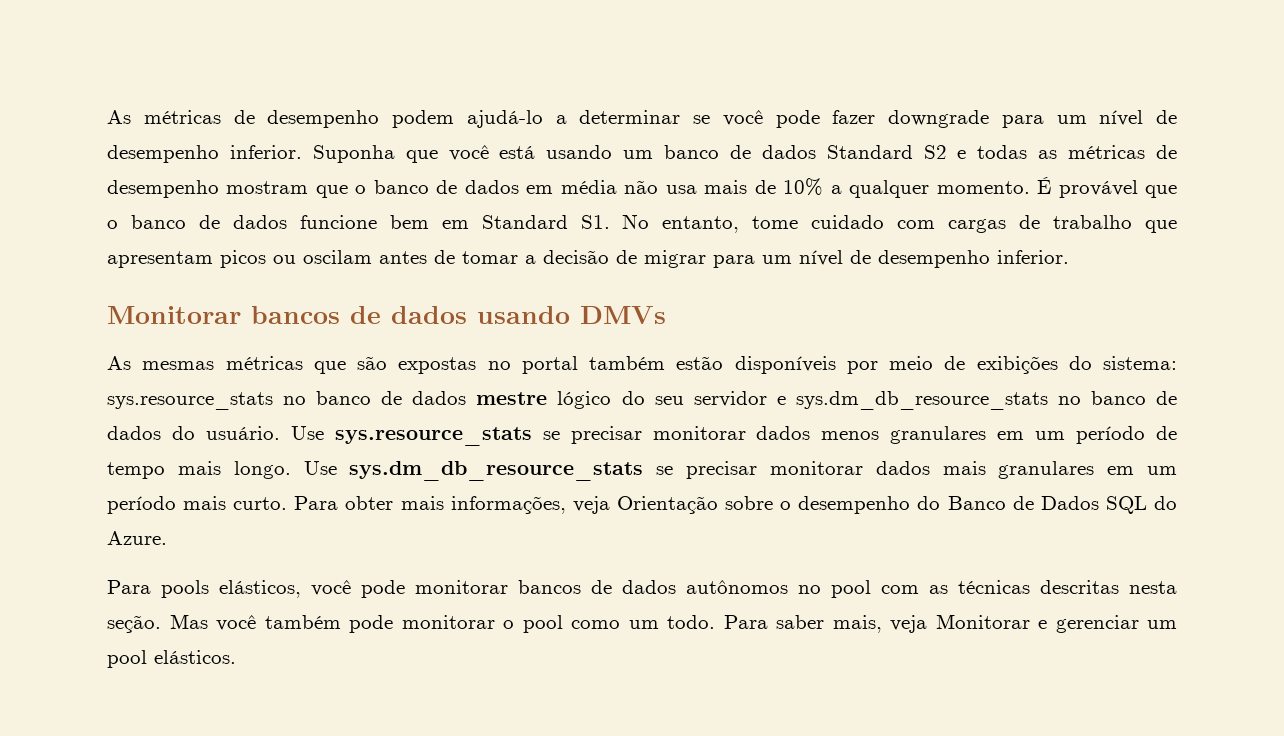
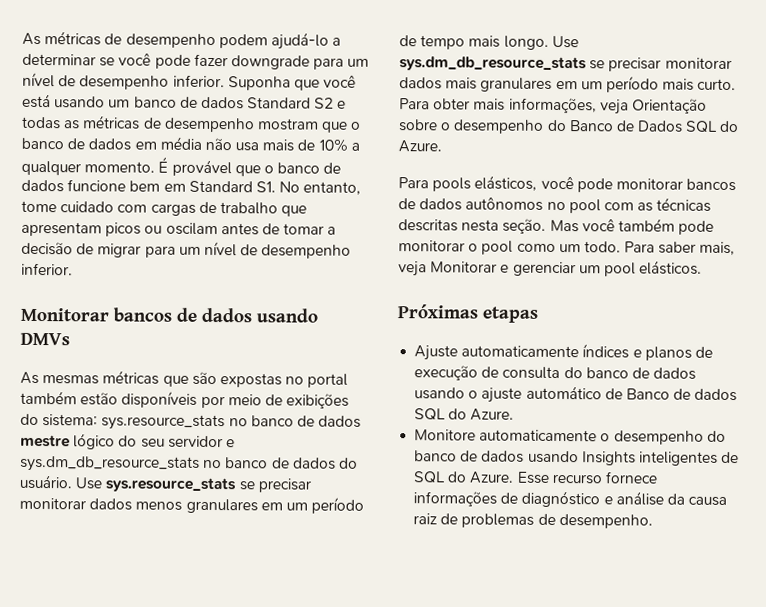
+ Próximas etapas
+ Ajuste automaticamente índices e planos de execução de consulta do banco de dados usando o ajuste automático de Banco de dados SQL do Azure.
+ Monitore automaticamente o desempenho do banco de dados usando Insights inteligentes de SQL do Azure. Esse recurso fornece informações de diagnóstico e análise da causa raiz de problemas de desempenho.

